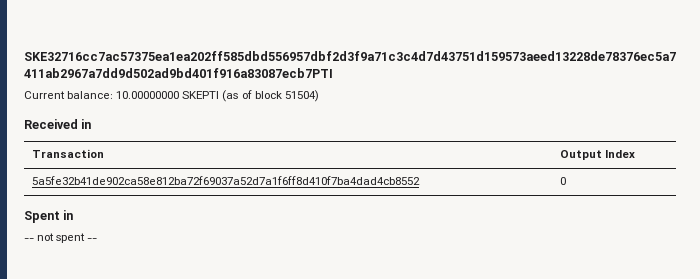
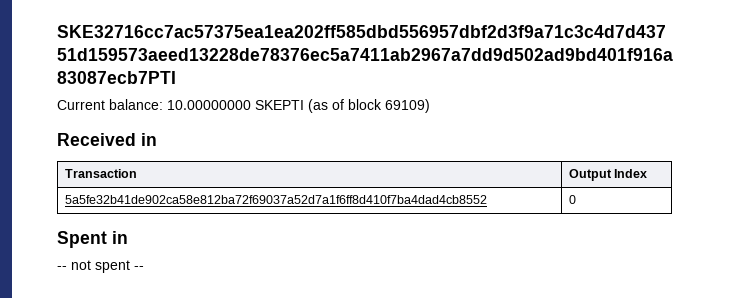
- Current balance: 10.00000000 SKEPTI (as of block 51504)
+ Current balance: 10.00000000 SKEPTI (as of block 69109)

